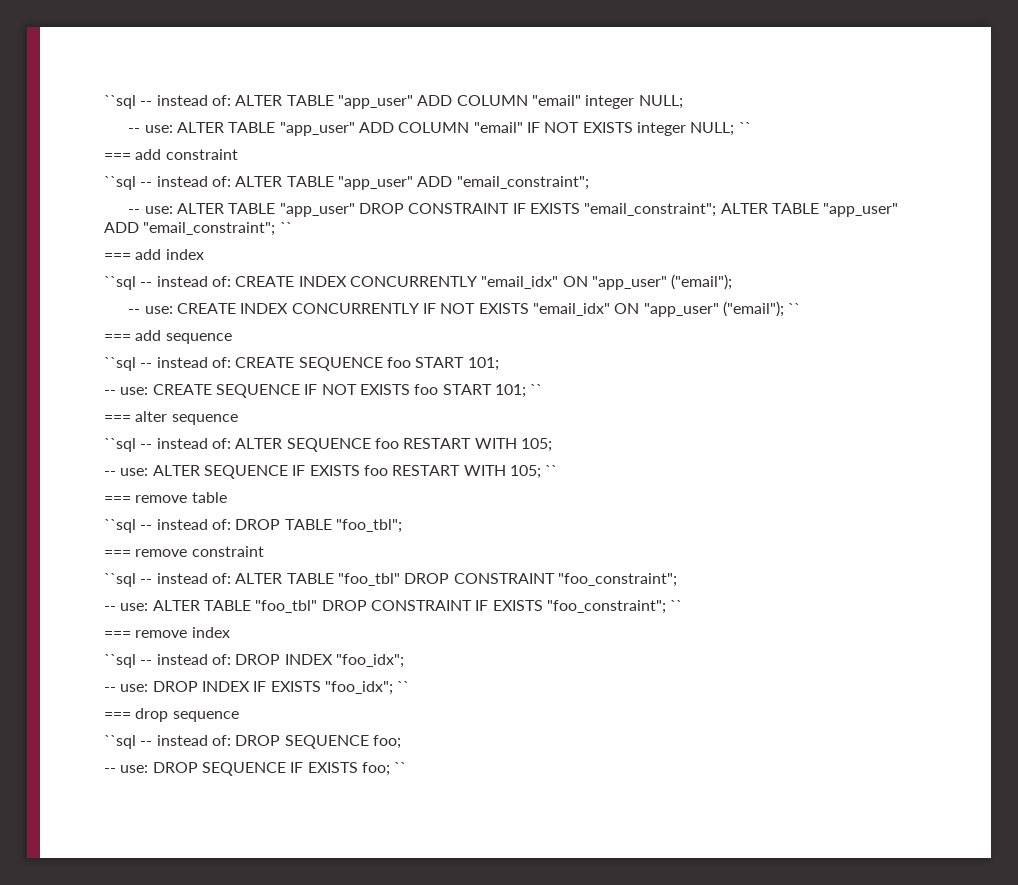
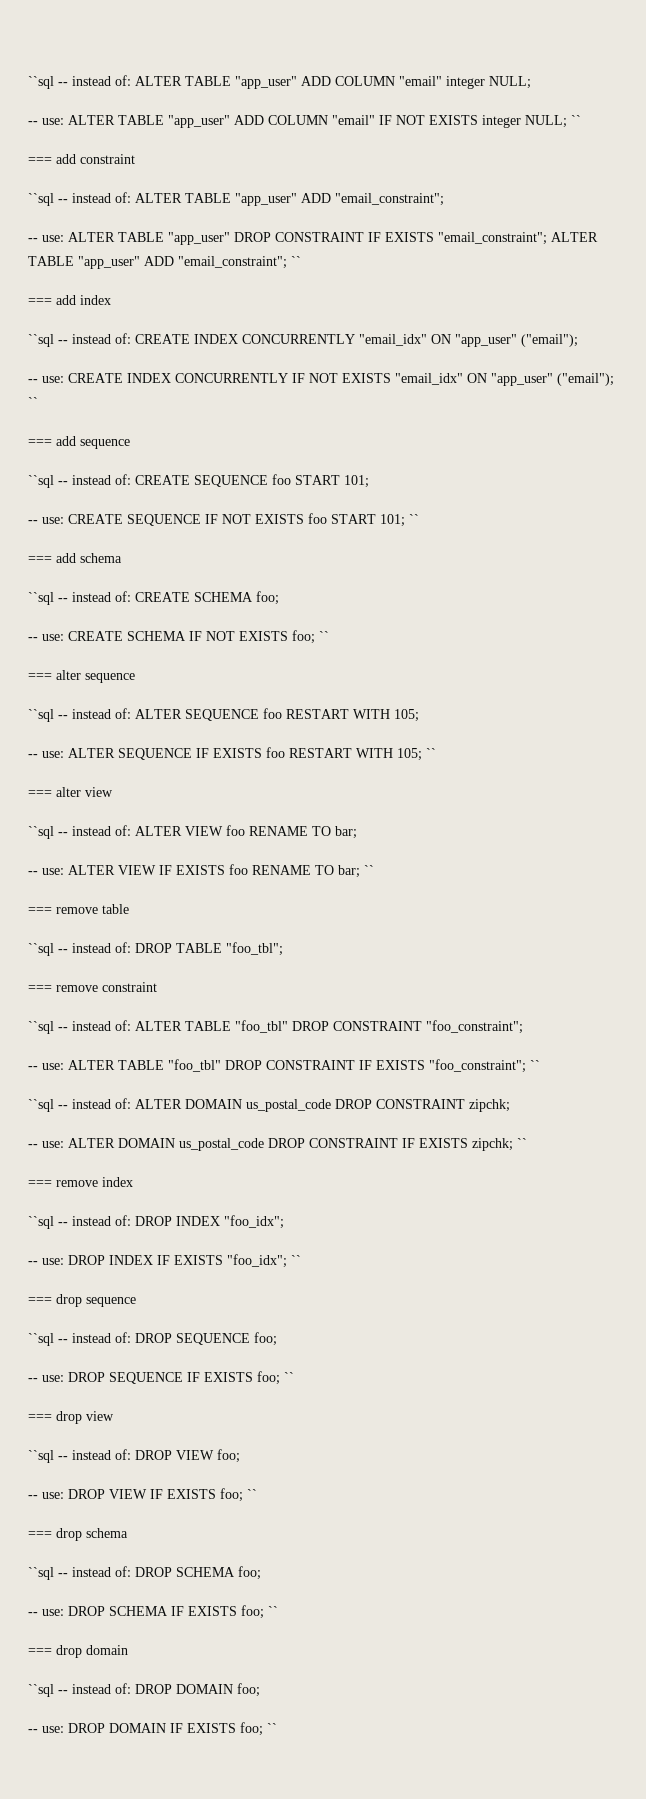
+ === add schema
+ ``sql -- instead of: CREATE SCHEMA foo;
+ -- use: CREATE SCHEMA IF NOT EXISTS foo; ``
+ === alter view
+ ``sql -- instead of: ALTER VIEW foo RENAME TO bar;
+ -- use: ALTER VIEW IF EXISTS foo RENAME TO bar; ``
+ ``sql -- instead of: ALTER DOMAIN us_postal_code DROP CONSTRAINT zipchk;
+ -- use: ALTER DOMAIN us_postal_code DROP CONSTRAINT IF EXISTS zipchk; ``
+ === drop view
+ ``sql -- instead of: DROP VIEW foo;
+ -- use: DROP VIEW IF EXISTS foo; ``
+ === drop schema
+ ``sql -- instead of: DROP SCHEMA foo;
+ -- use: DROP SCHEMA IF EXISTS foo; ``
+ === drop domain
+ ``sql -- instead of: DROP DOMAIN foo;
+ -- use: DROP DOMAIN IF EXISTS foo; ``

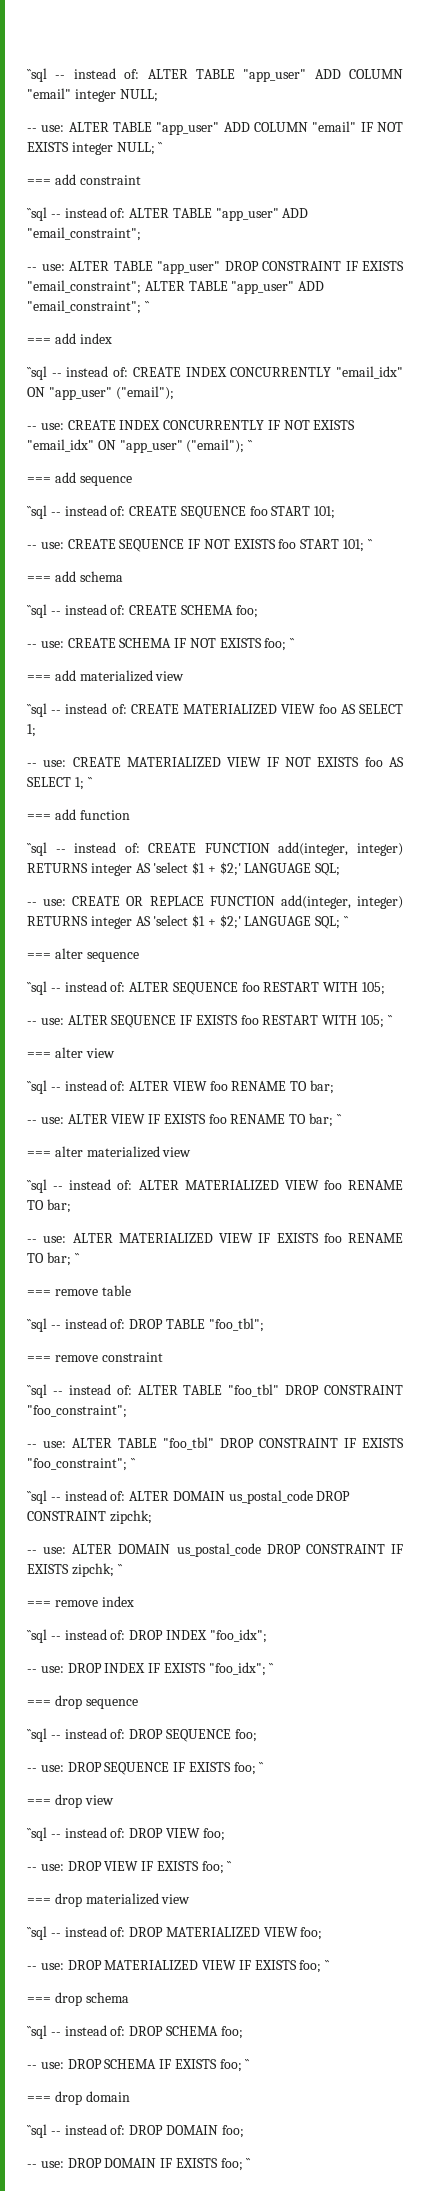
+ === add materialized view
+ ``sql -- instead of: CREATE MATERIALIZED VIEW foo AS SELECT 1;
+ -- use: CREATE MATERIALIZED VIEW IF NOT EXISTS foo AS SELECT 1; ``
+ === add function
+ ``sql -- instead of: CREATE FUNCTION add(integer, integer) RETURNS integer AS 'select $1 + $2;' LANGUAGE SQL;
+ -- use: CREATE OR REPLACE FUNCTION add(integer, integer) RETURNS integer AS 'select $1 + $2;' LANGUAGE SQL; ``
+ === alter materialized view
+ ``sql -- instead of: ALTER MATERIALIZED VIEW foo RENAME TO bar;
+ -- use: ALTER MATERIALIZED VIEW IF EXISTS foo RENAME TO bar; ``
+ === drop materialized view
+ ``sql -- instead of: DROP MATERIALIZED VIEW foo;
+ -- use: DROP MATERIALIZED VIEW IF EXISTS foo; ``

